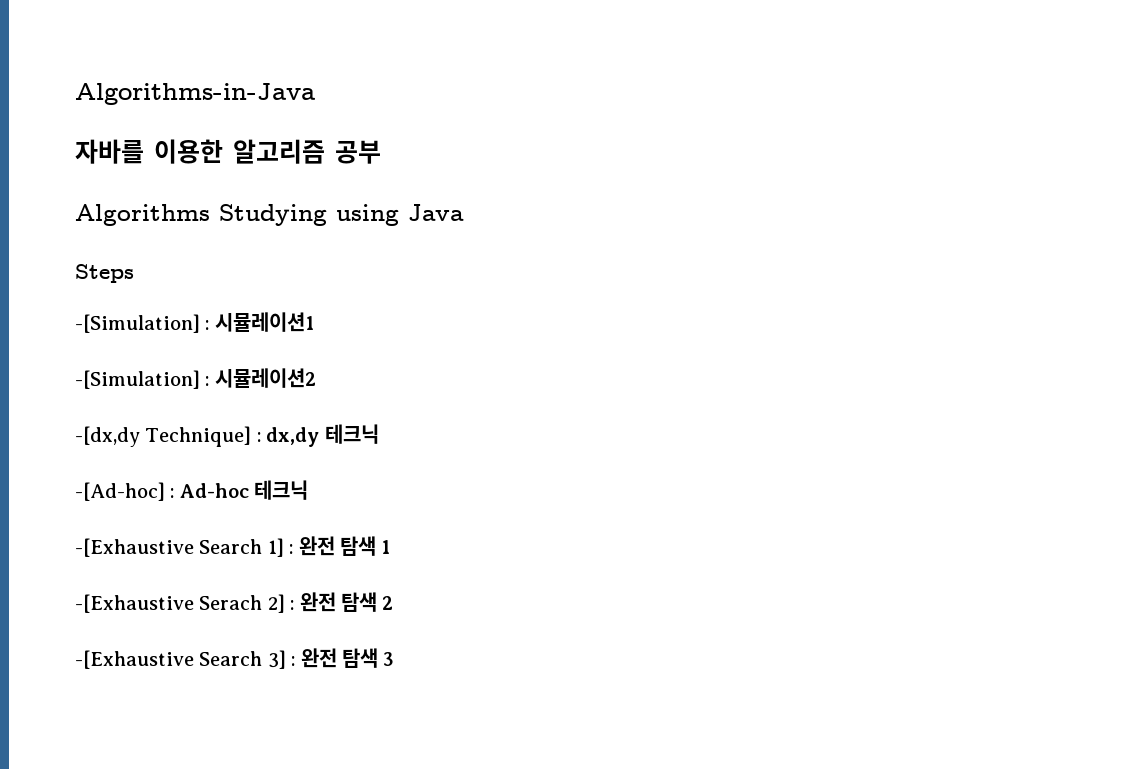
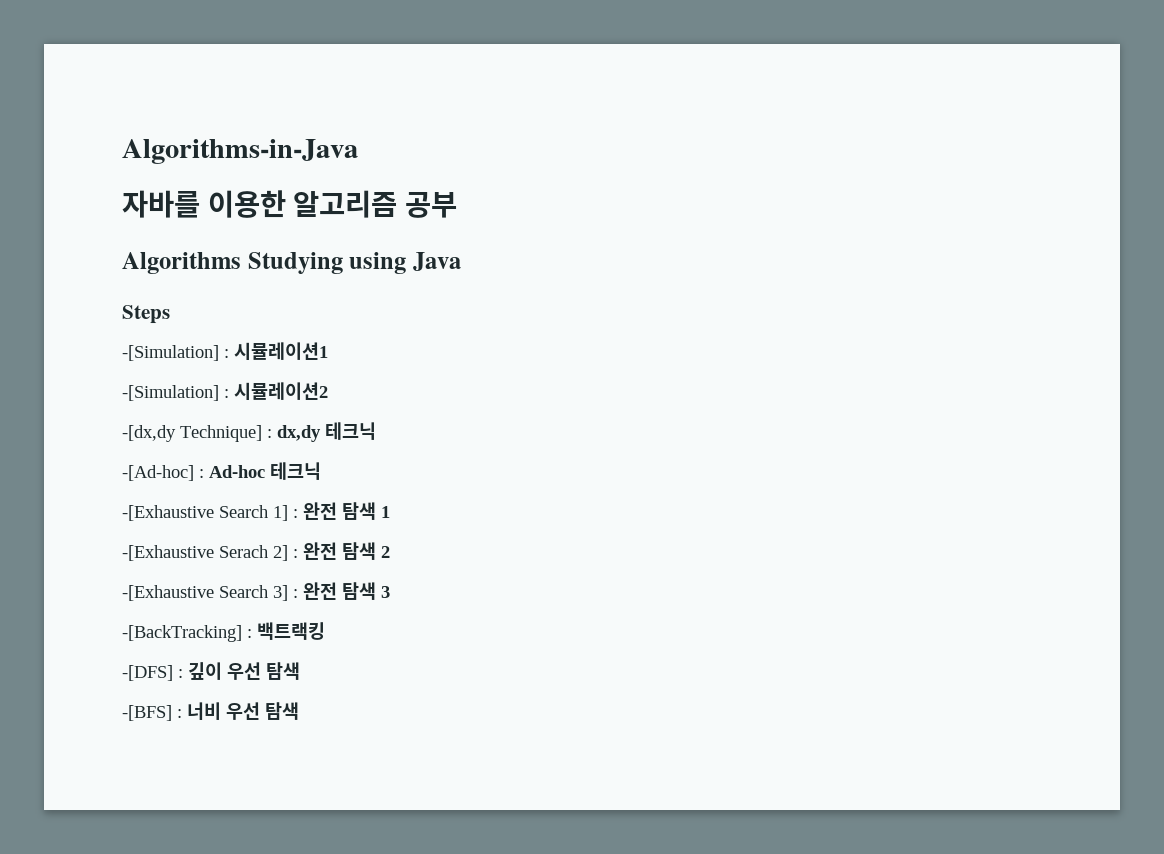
+ -[BackTracking] : 백트랙킹
+ -[DFS] : 깊이 우선 탐색
+ -[BFS] : 너비 우선 탐색

